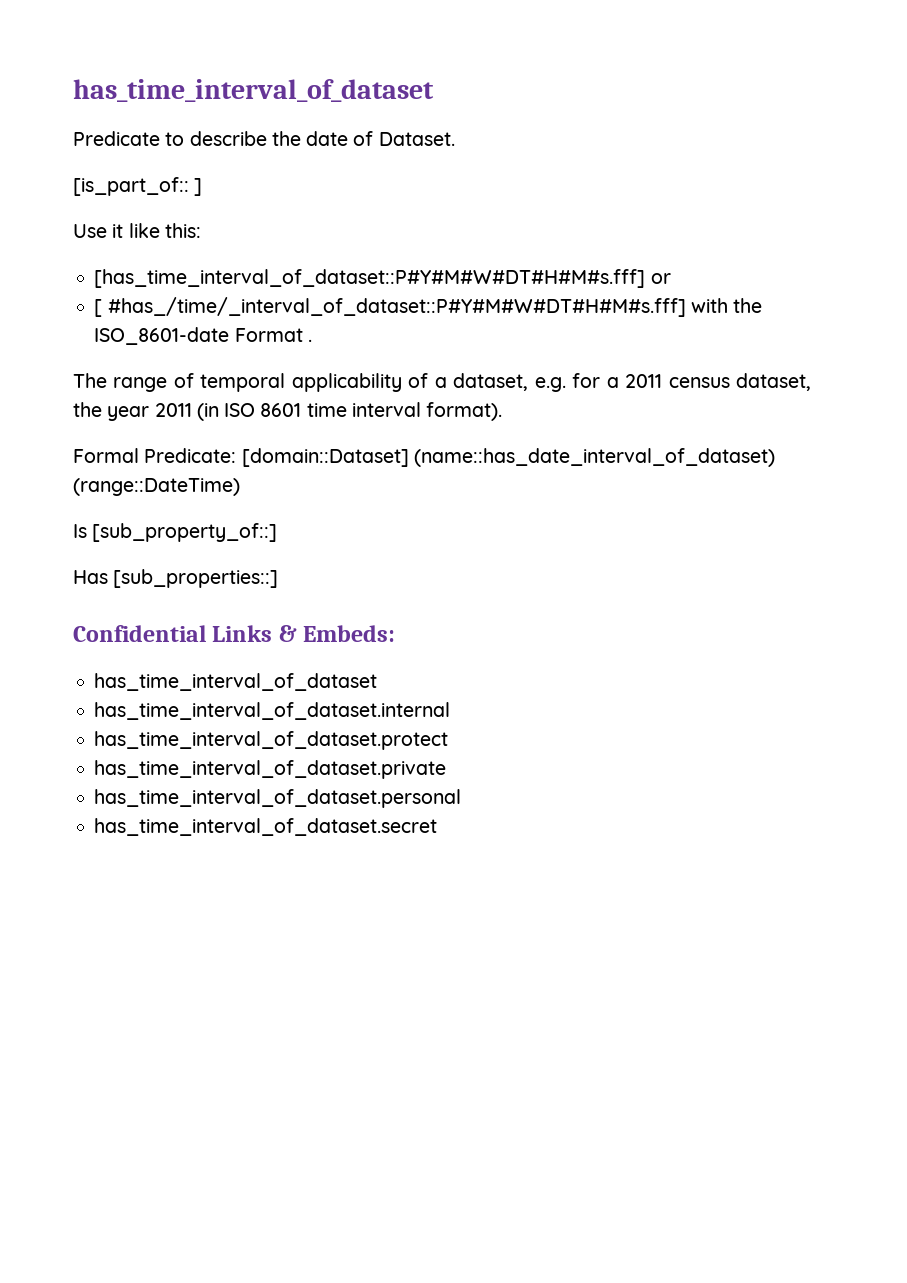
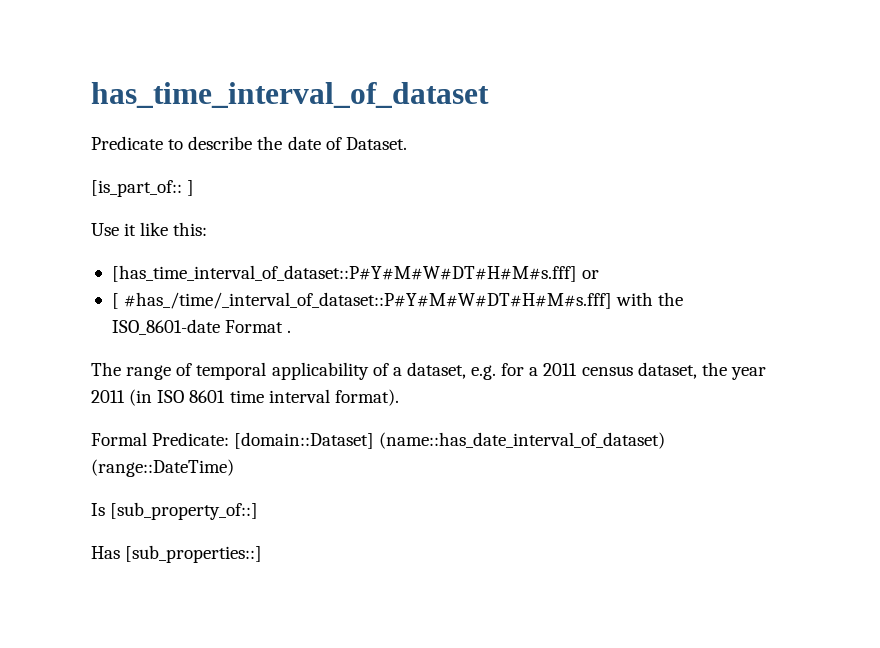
- Confidential Links & Embeds:
- has_time_interval_of_dataset
- has_time_interval_of_dataset.internal
- has_time_interval_of_dataset.protect
- has_time_interval_of_dataset.private
- has_time_interval_of_dataset.personal
- has_time_interval_of_dataset.secret

